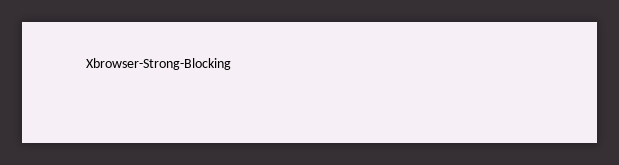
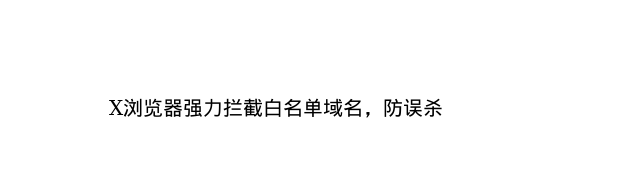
- Xbrowser-Strong-Blocking
+ X浏览器强力拦截白名单域名，防误杀

